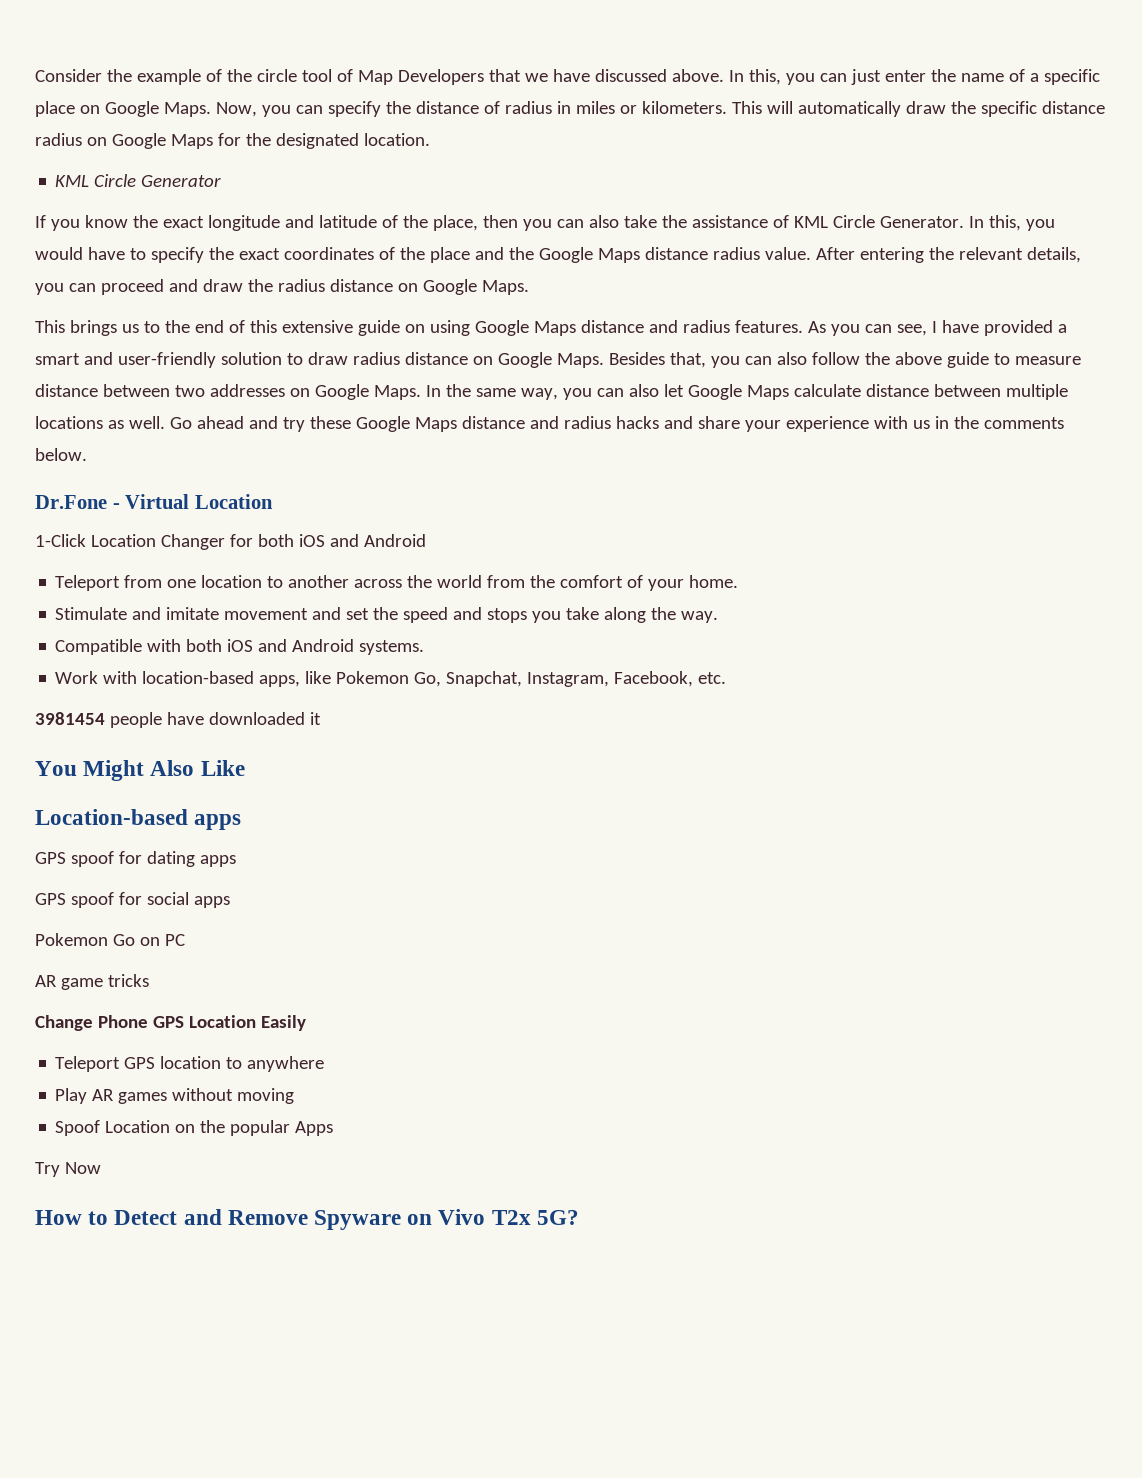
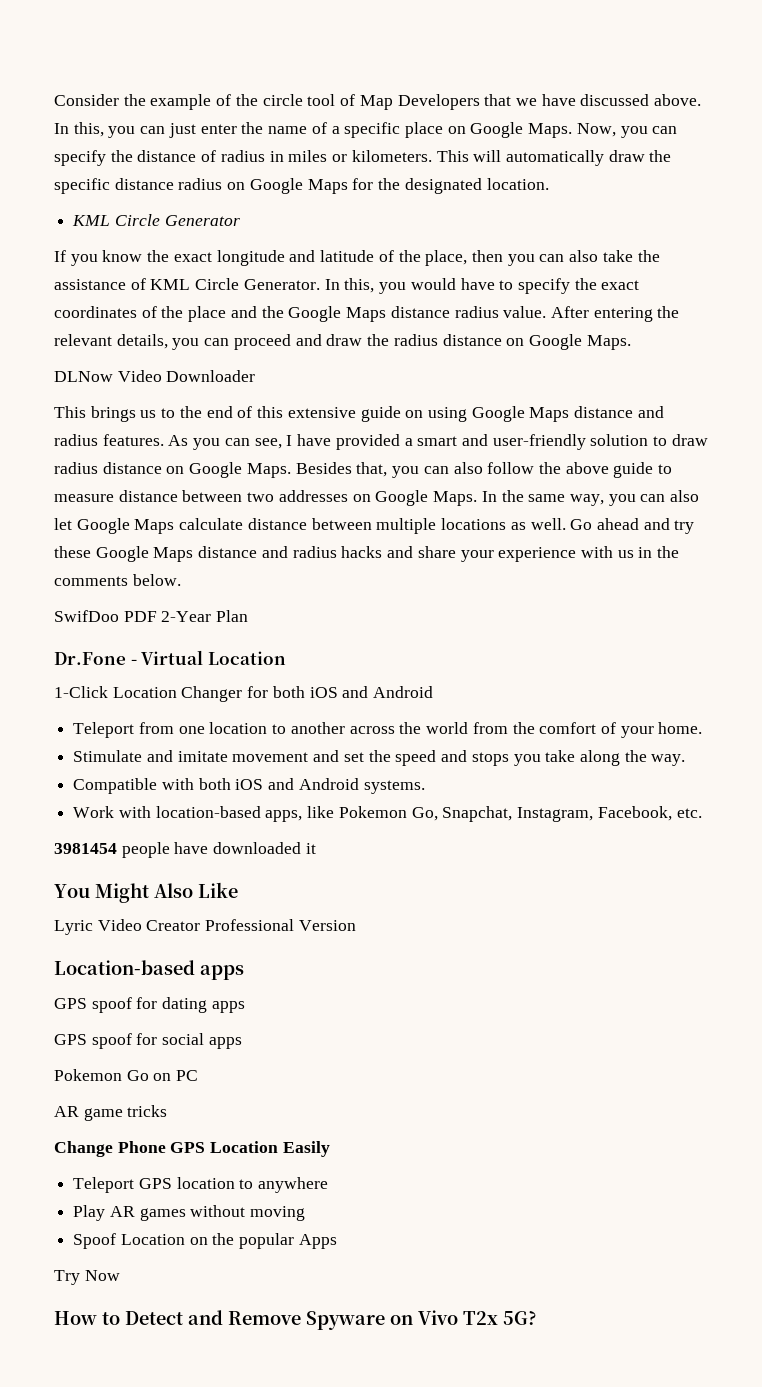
+ DLNow Video Downloader
+ SwifDoo PDF 2-Year Plan
+ Lyric Video Creator Professional Version

